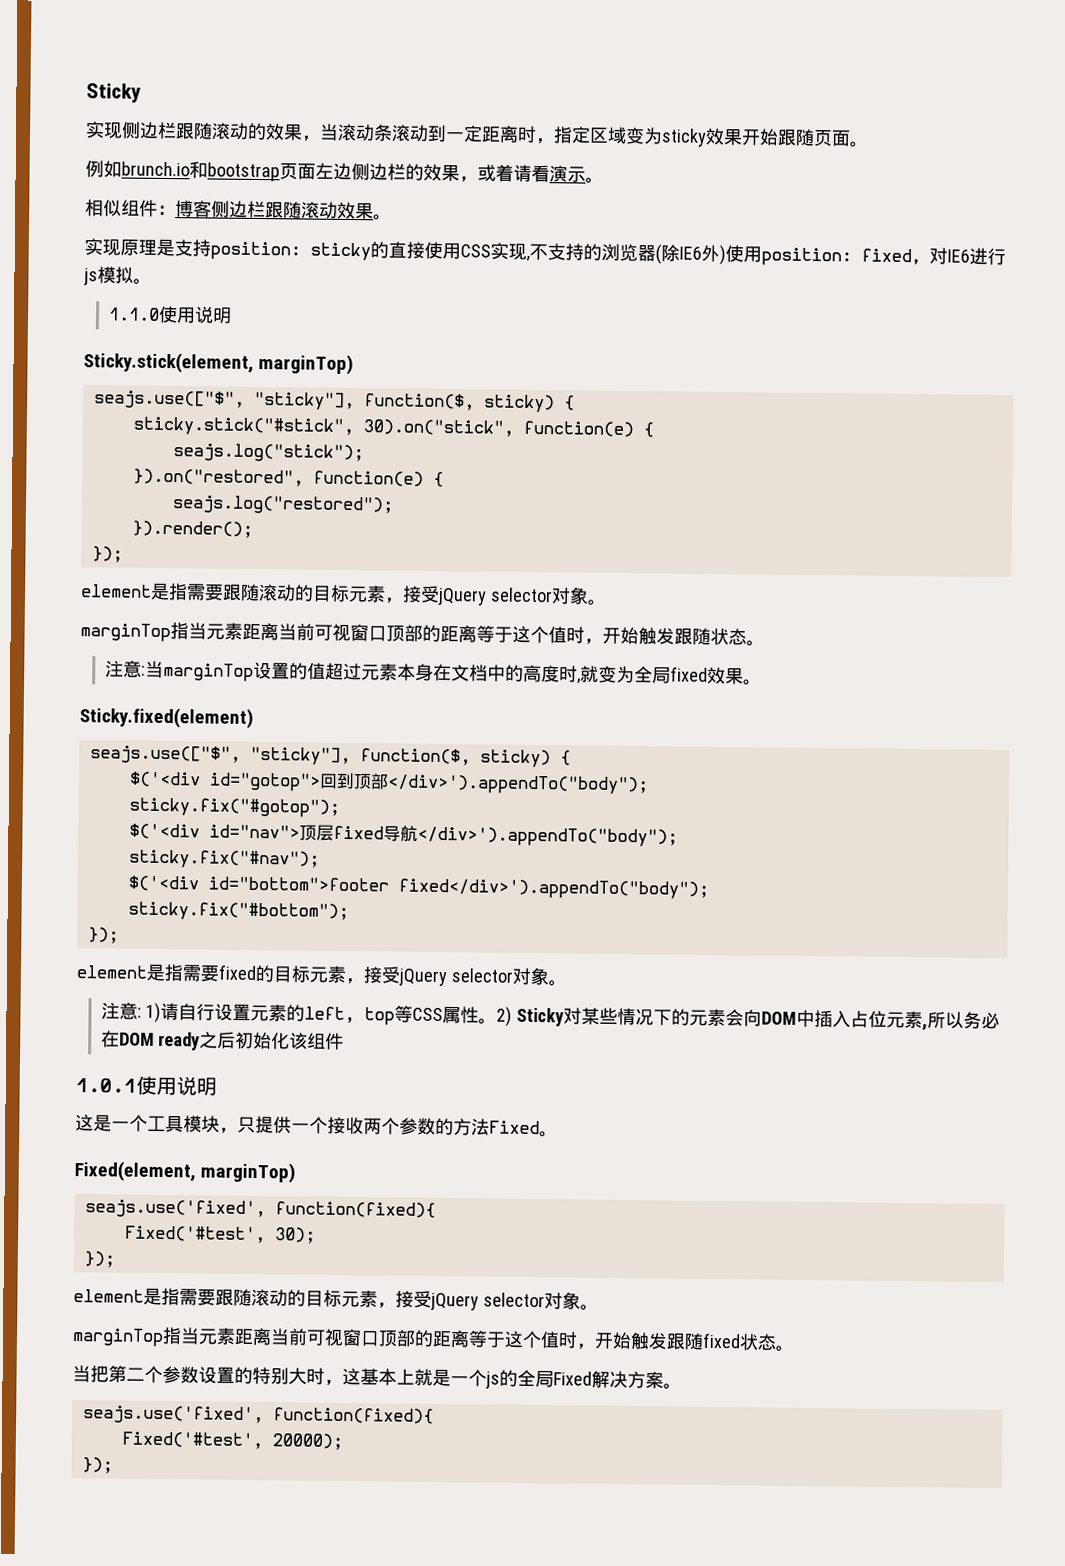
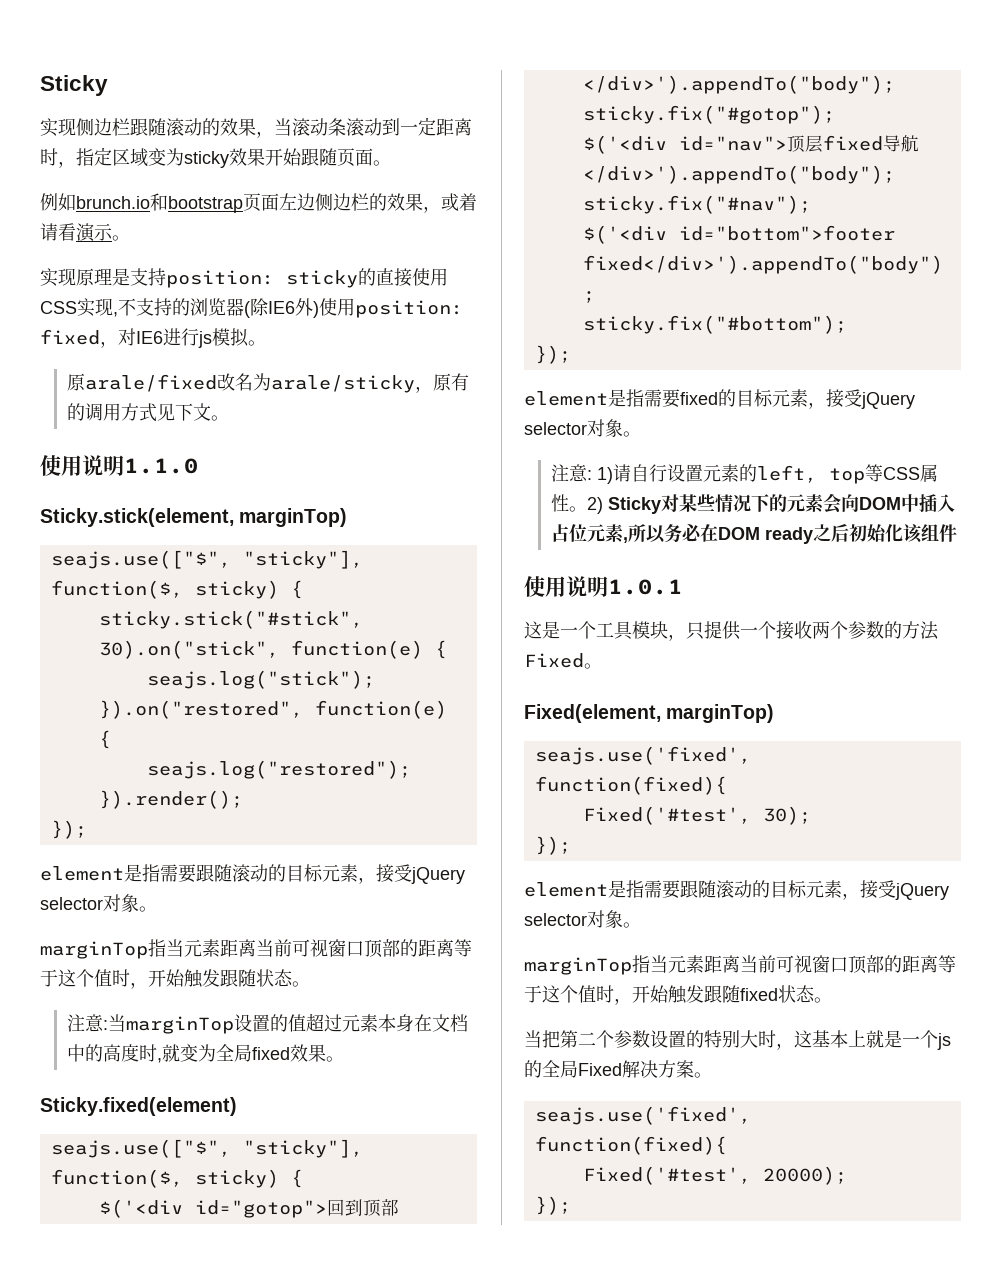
- 相似组件：博客侧边栏跟随滚动效果。
- 1.1.0使用说明
+ 原arale/fixed改名为arale/sticky，原有的调用方式见下文。
+ 使用说明1.1.0
- 1.0.1使用说明
+ 使用说明1.0.1

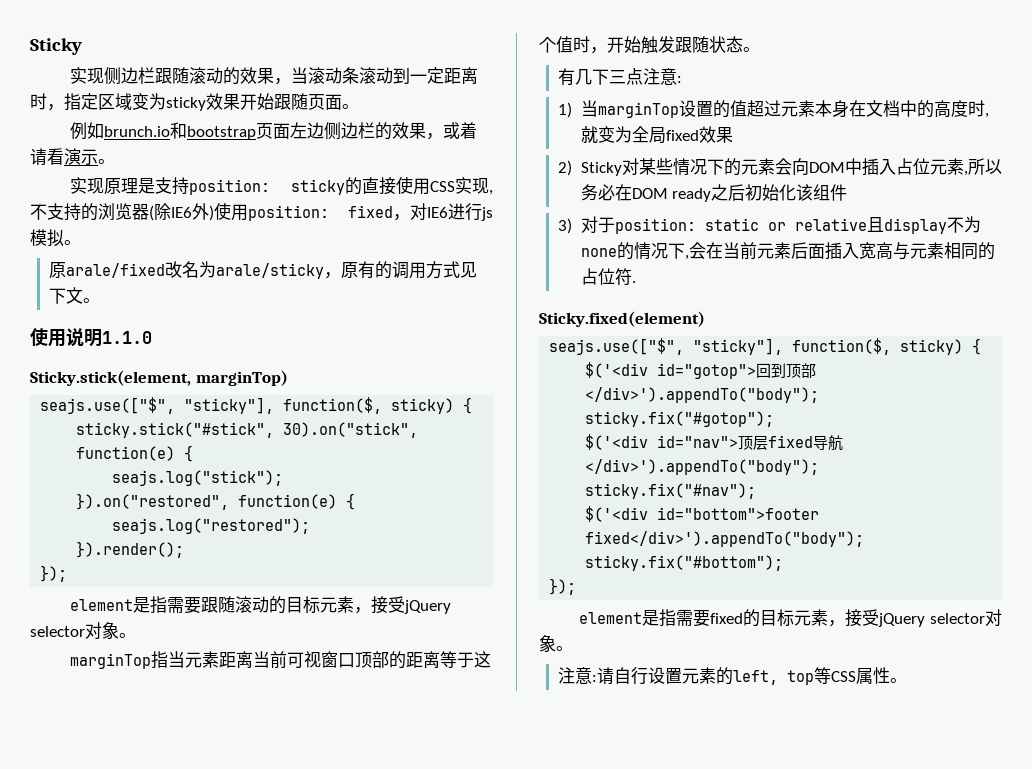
- 注意:当marginTop设置的值超过元素本身在文档中的高度时,就变为全局fixed效果。
+ 有几下三点注意:
+ 1)当marginTop设置的值超过元素本身在文档中的高度时,就变为全局fixed效果
+ 2) Sticky对某些情况下的元素会向DOM中插入占位元素,所以务必在DOM ready之后初始化该组件
+ 3)对于position: static or relative且display不为none的情况下,会在当前元素后面插入宽高与元素相同的占位符.
- 注意: 1)请自行设置元素的left, top等CSS属性。2) Sticky对某些情况下的元素会向DOM中插入占位元素,所以务必在DOM ready之后初始化该组件
- 使用说明1.0.1
- 这是一个工具模块，只提供一个接收两个参数的方法Fixed。
- Fixed(element, marginTop)
- seajs.use('fixed', function(fixed){
- Fixed('#test', 30);
- });
- element是指需要跟随滚动的目标元素，接受jQuery selector对象。
- marginTop指当元素距离当前可视窗口顶部的距离等于这个值时，开始触发跟随fixed状态。
- 当把第二个参数设置的特别大时，这基本上就是一个js的全局Fixed解决方案。
- seajs.use('fixed', function(fixed){
- Fixed('#test', 20000);
- });
+ 注意:请自行设置元素的left, top等CSS属性。

